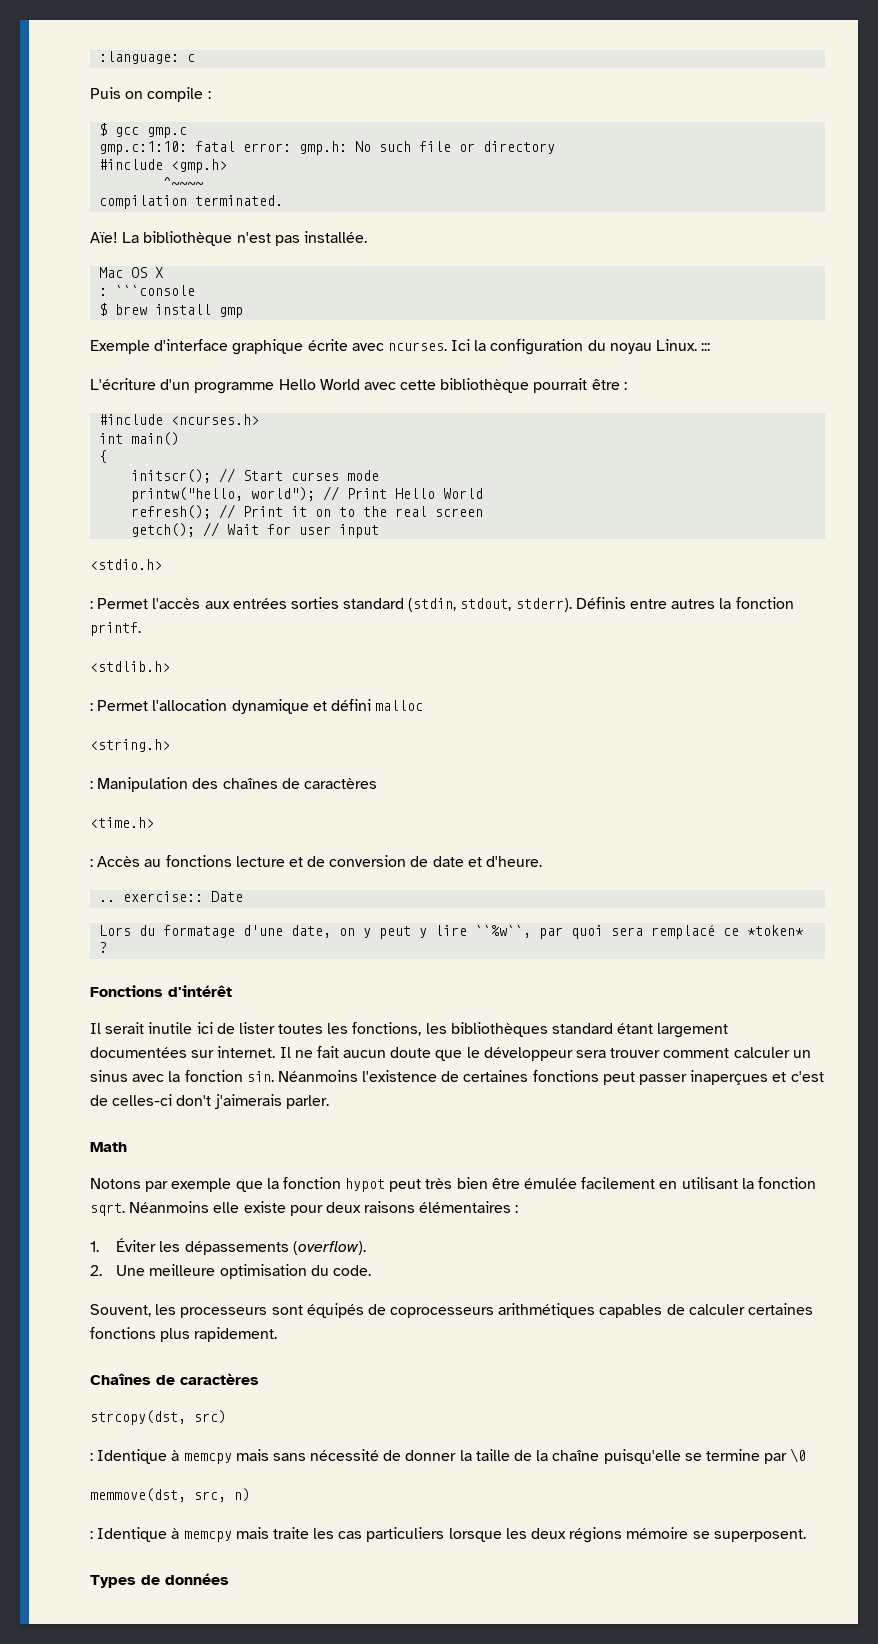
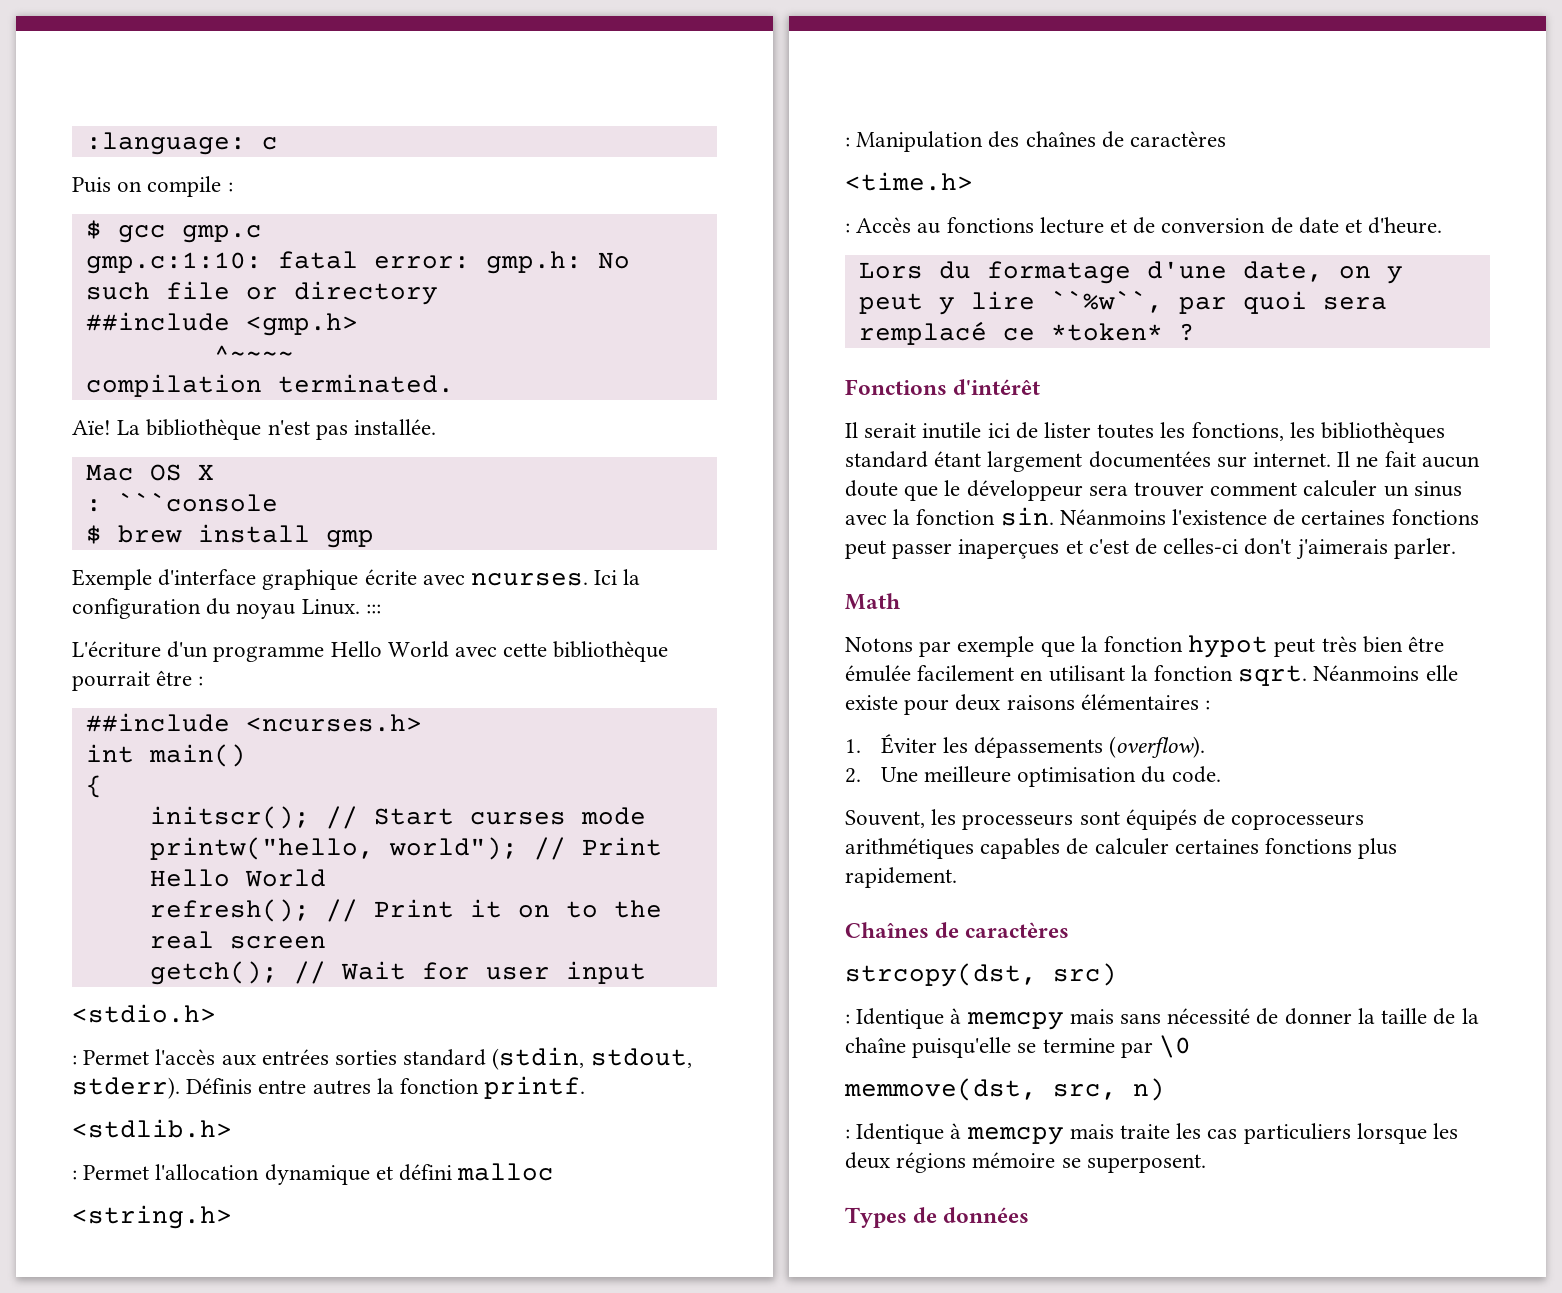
- #include <gmp.h>
+ ##include <gmp.h>
- #include <ncurses.h>
+ ##include <ncurses.h>
- .. exercise:: Date

